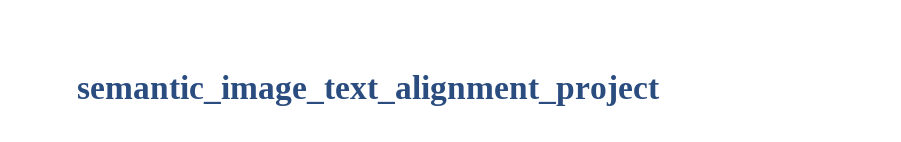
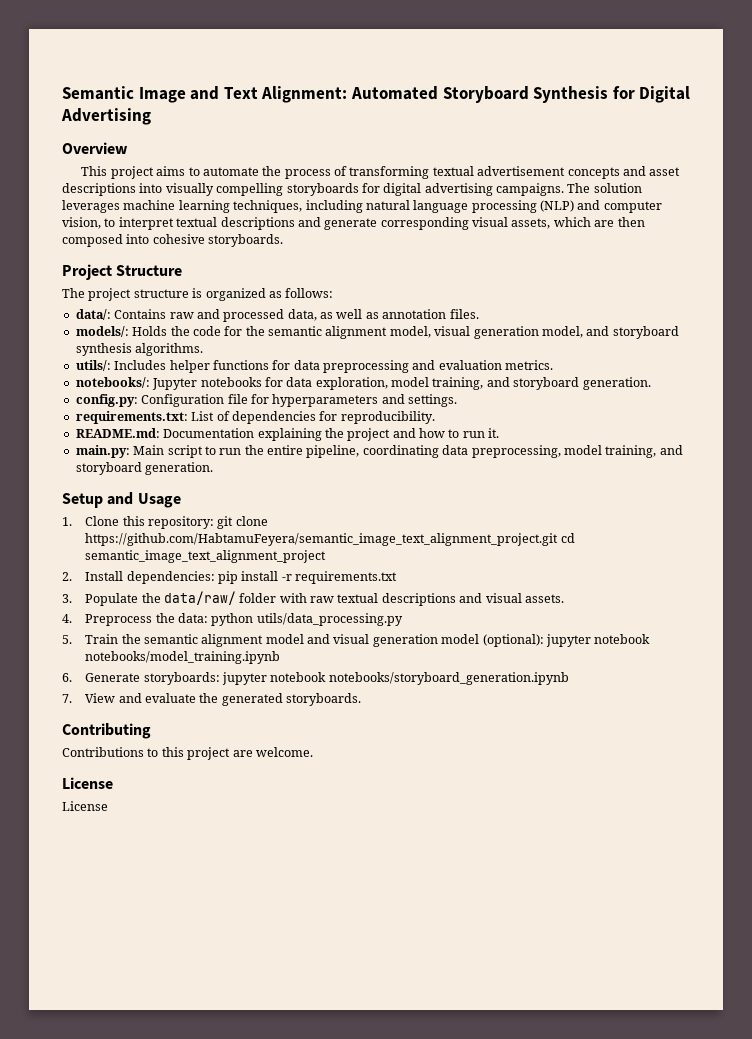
- semantic_image_text_alignment_project
+ Semantic Image and Text Alignment: Automated Storyboard Synthesis for Digital Advertising
+ Overview
+ This project aims to automate the process of transforming textual advertisement concepts and asset descriptions into visually compelling storyboards for digital advertising campaigns. The solution leverages machine learning techniques, including natural language processing (NLP) and computer vision, to interpret textual descriptions and generate corresponding visual assets, which are then composed into cohesive storyboards.
+ Project Structure
+ The project structure is organized as follows:
+ data/: Contains raw and processed data, as well as annotation files.
+ models/: Holds the code for the semantic alignment model, visual generation model, and storyboard synthesis algorithms.
+ utils/: Includes helper functions for data preprocessing and evaluation metrics.
+ notebooks/: Jupyter notebooks for data exploration, model training, and storyboard generation.
+ config.py: Configuration file for hyperparameters and settings.
+ requirements.txt: List of dependencies for reproducibility.
+ README.md: Documentation explaining the project and how to run it.
+ main.py: Main script to run the entire pipeline, coordinating data preprocessing, model training, and storyboard generation.
+ Setup and Usage
+ 1. Clone this repository: git clone https://github.com/HabtamuFeyera/semantic_image_text_alignment_project.git cd semantic_image_text_alignment_project
+ 2. Install dependencies: pip install -r requirements.txt
+ 3. Populate the data/raw/ folder with raw textual descriptions and visual assets.
+ 4. Preprocess the data: python utils/data_processing.py
+ 5. Train the semantic alignment model and visual generation model (optional): jupyter notebook notebooks/model_training.ipynb
+ 6. Generate storyboards: jupyter notebook notebooks/storyboard_generation.ipynb
+ 7. View and evaluate the generated storyboards.
+ Contributing
+ Contributions to this project are welcome.
+ License
+ License

